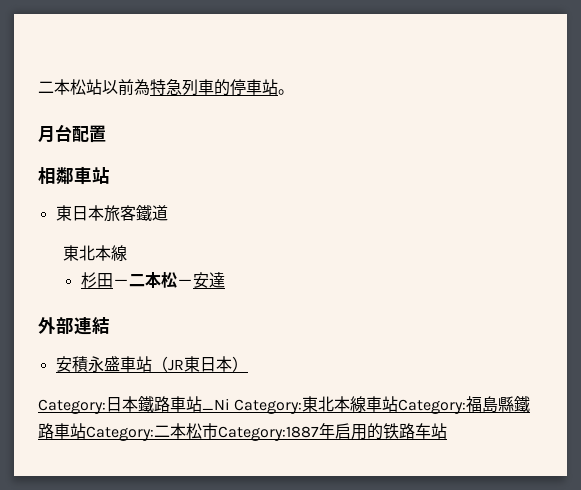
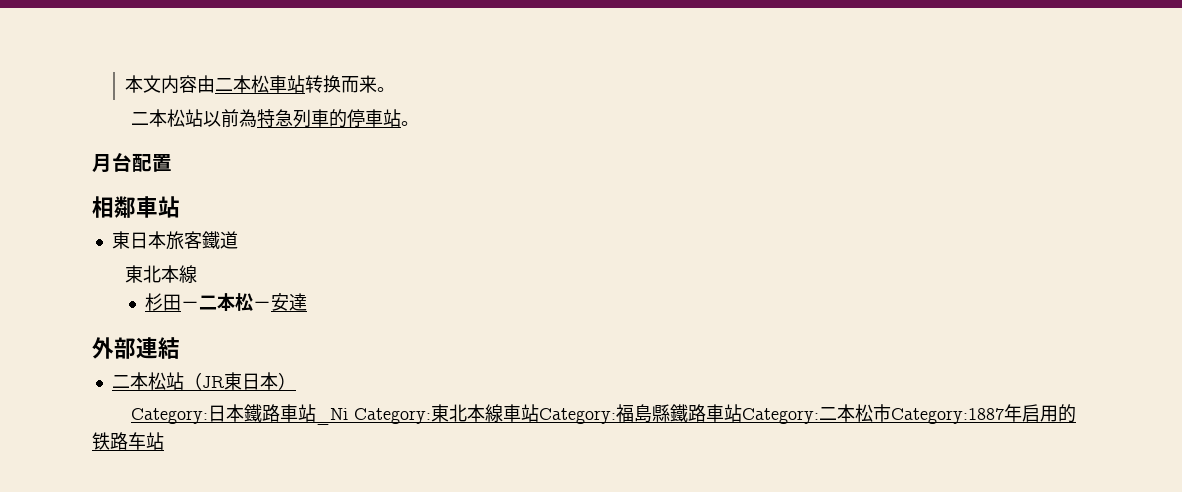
+ 本文内容由二本松車站转换而来。
- 安積永盛車站（JR東日本）
+ 二本松站（JR東日本）

